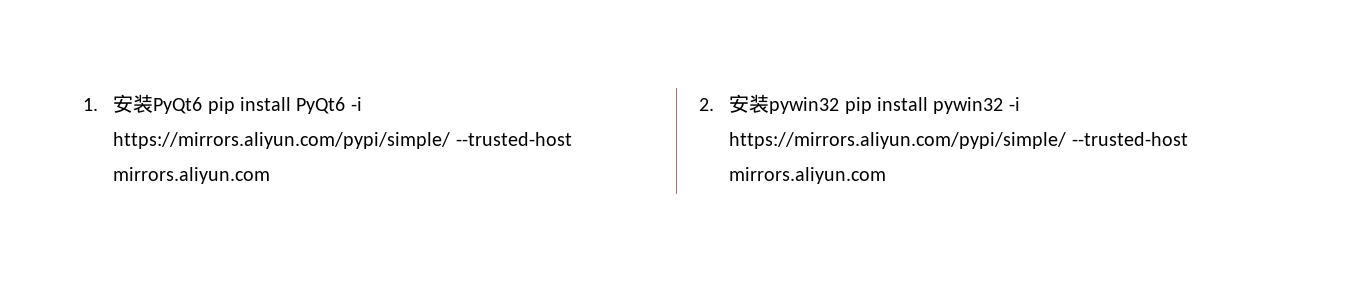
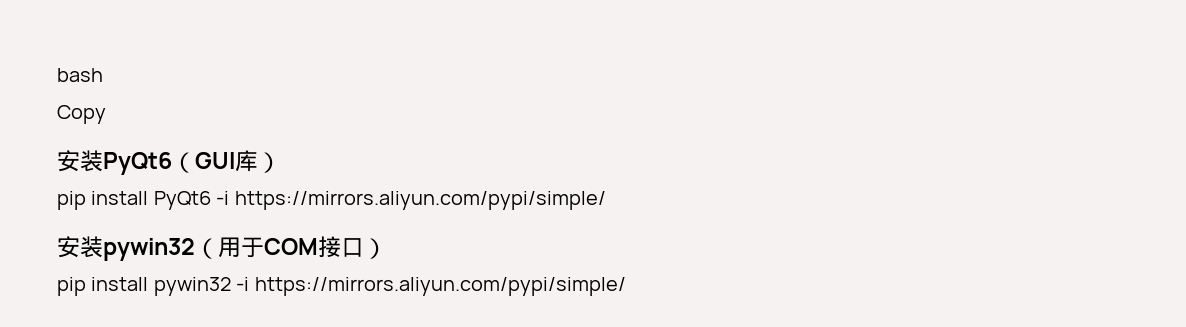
- 1.安装PyQt6 pip install PyQt6 -i https://mirrors.aliyun.com/pypi/simple/ --trusted-host mirrors.aliyun.com
- 2.安装pywin32 pip install pywin32 -i https://mirrors.aliyun.com/pypi/simple/ --trusted-host mirrors.aliyun.com
+ bash
+ Copy
+ 安装PyQt6（GUI库）
+ pip install PyQt6 -i https://mirrors.aliyun.com/pypi/simple/
+ 安装pywin32（用于COM接口）
+ pip install pywin32 -i https://mirrors.aliyun.com/pypi/simple/

